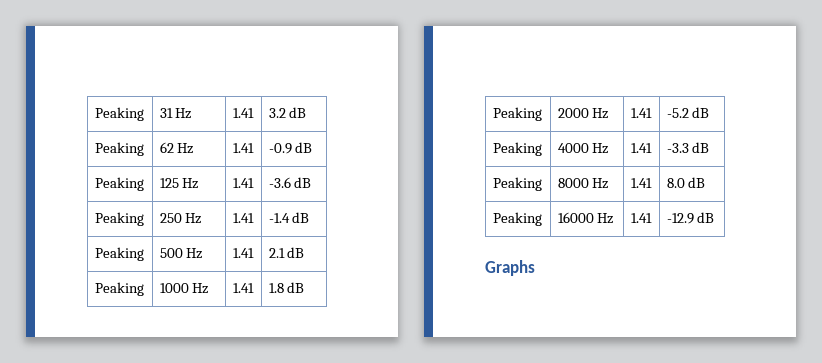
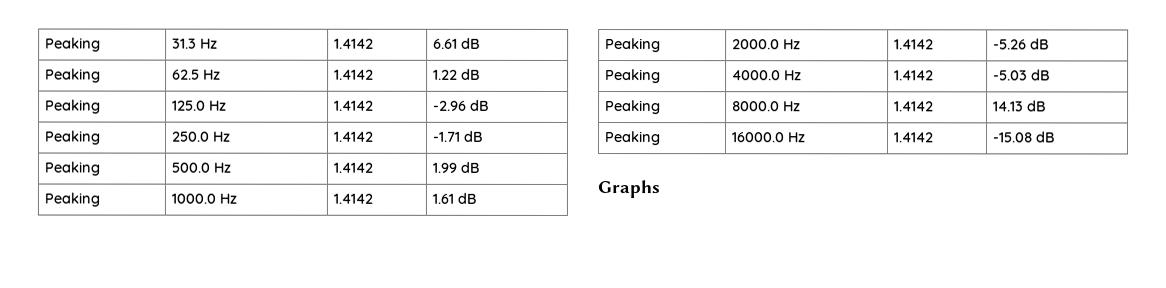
- Peaking | 31 Hz | 1.41 | 3.2 dB
- Peaking | 62 Hz | 1.41 | -0.9 dB
- Peaking | 125 Hz | 1.41 | -3.6 dB
- Peaking | 250 Hz | 1.41 | -1.4 dB
- Peaking | 500 Hz | 1.41 | 2.1 dB
- Peaking | 1000 Hz | 1.41 | 1.8 dB
- Peaking | 2000 Hz | 1.41 | -5.2 dB
- Peaking | 4000 Hz | 1.41 | -3.3 dB
- Peaking | 8000 Hz | 1.41 | 8.0 dB
- Peaking | 16000 Hz | 1.41 | -12.9 dB
+ Peaking | 31.3 Hz | 1.4142 | 6.61 dB
+ Peaking | 62.5 Hz | 1.4142 | 1.22 dB
+ Peaking | 125.0 Hz | 1.4142 | -2.96 dB
+ Peaking | 250.0 Hz | 1.4142 | -1.71 dB
+ Peaking | 500.0 Hz | 1.4142 | 1.99 dB
+ Peaking | 1000.0 Hz | 1.4142 | 1.61 dB
+ Peaking | 2000.0 Hz | 1.4142 | -5.26 dB
+ Peaking | 4000.0 Hz | 1.4142 | -5.03 dB
+ Peaking | 8000.0 Hz | 1.4142 | 14.13 dB
+ Peaking | 16000.0 Hz | 1.4142 | -15.08 dB

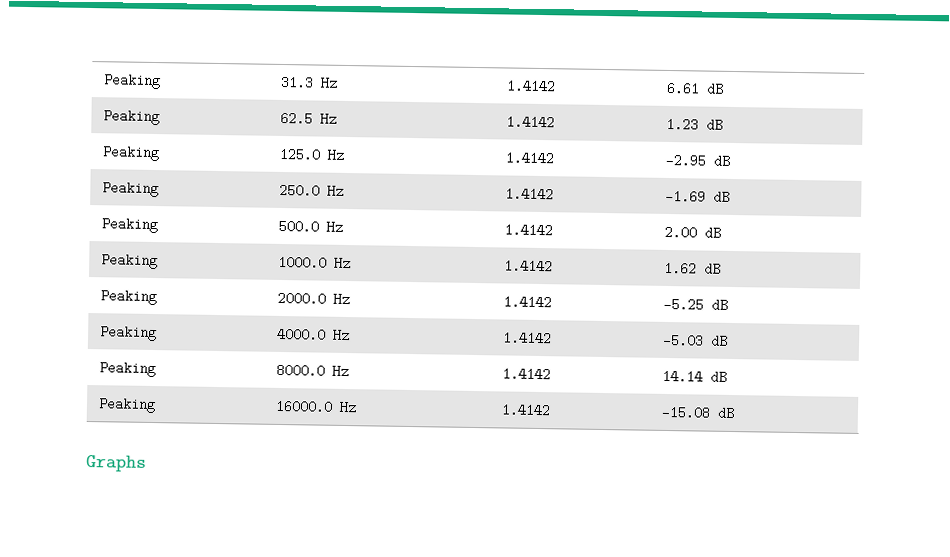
- Peaking | 62.5 Hz | 1.4142 | 1.22 dB
+ Peaking | 62.5 Hz | 1.4142 | 1.23 dB
- Peaking | 125.0 Hz | 1.4142 | -2.96 dB
+ Peaking | 125.0 Hz | 1.4142 | -2.95 dB
- Peaking | 250.0 Hz | 1.4142 | -1.71 dB
+ Peaking | 250.0 Hz | 1.4142 | -1.69 dB
- Peaking | 500.0 Hz | 1.4142 | 1.99 dB
+ Peaking | 500.0 Hz | 1.4142 | 2.00 dB
- Peaking | 1000.0 Hz | 1.4142 | 1.61 dB
+ Peaking | 1000.0 Hz | 1.4142 | 1.62 dB
- Peaking | 2000.0 Hz | 1.4142 | -5.26 dB
+ Peaking | 2000.0 Hz | 1.4142 | -5.25 dB
- Peaking | 8000.0 Hz | 1.4142 | 14.13 dB
+ Peaking | 8000.0 Hz | 1.4142 | 14.14 dB

